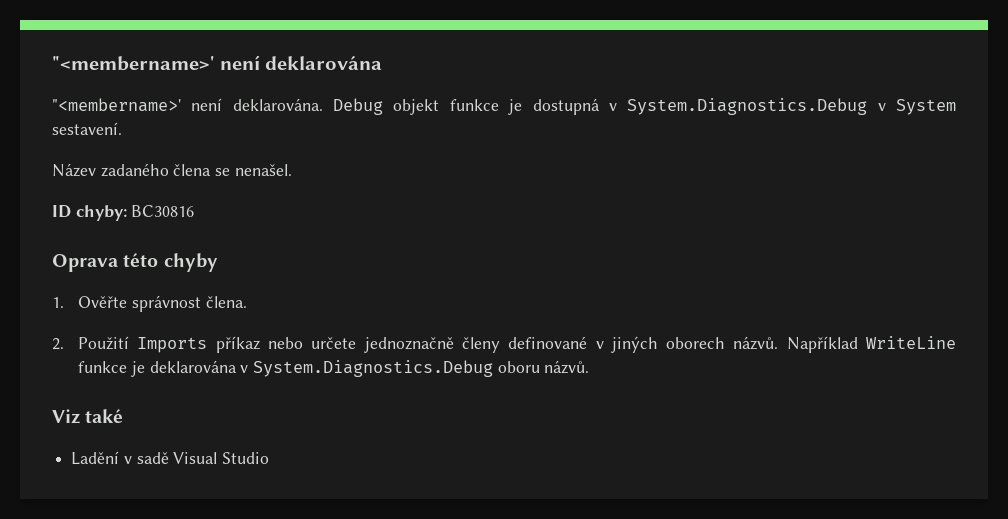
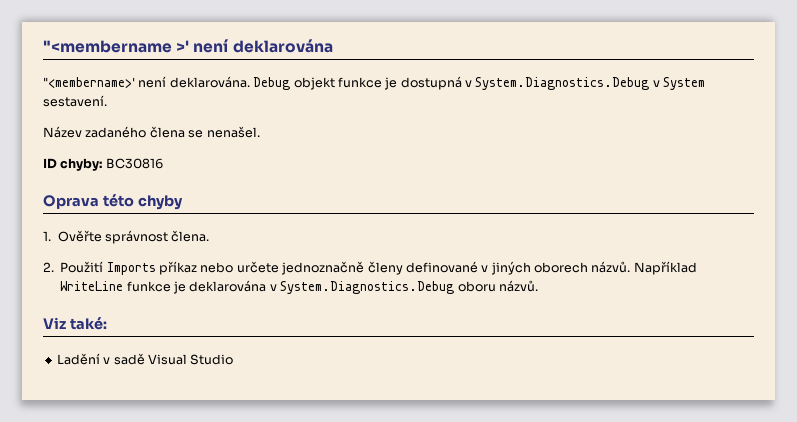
- "<membername>' není deklarována
+ "<membername >' není deklarována
- Viz také
+ Viz také:

